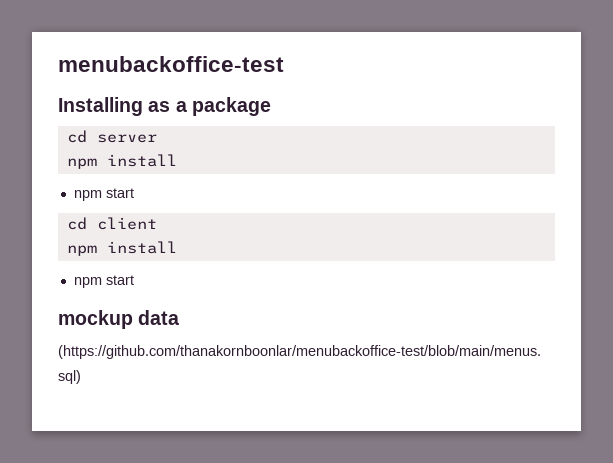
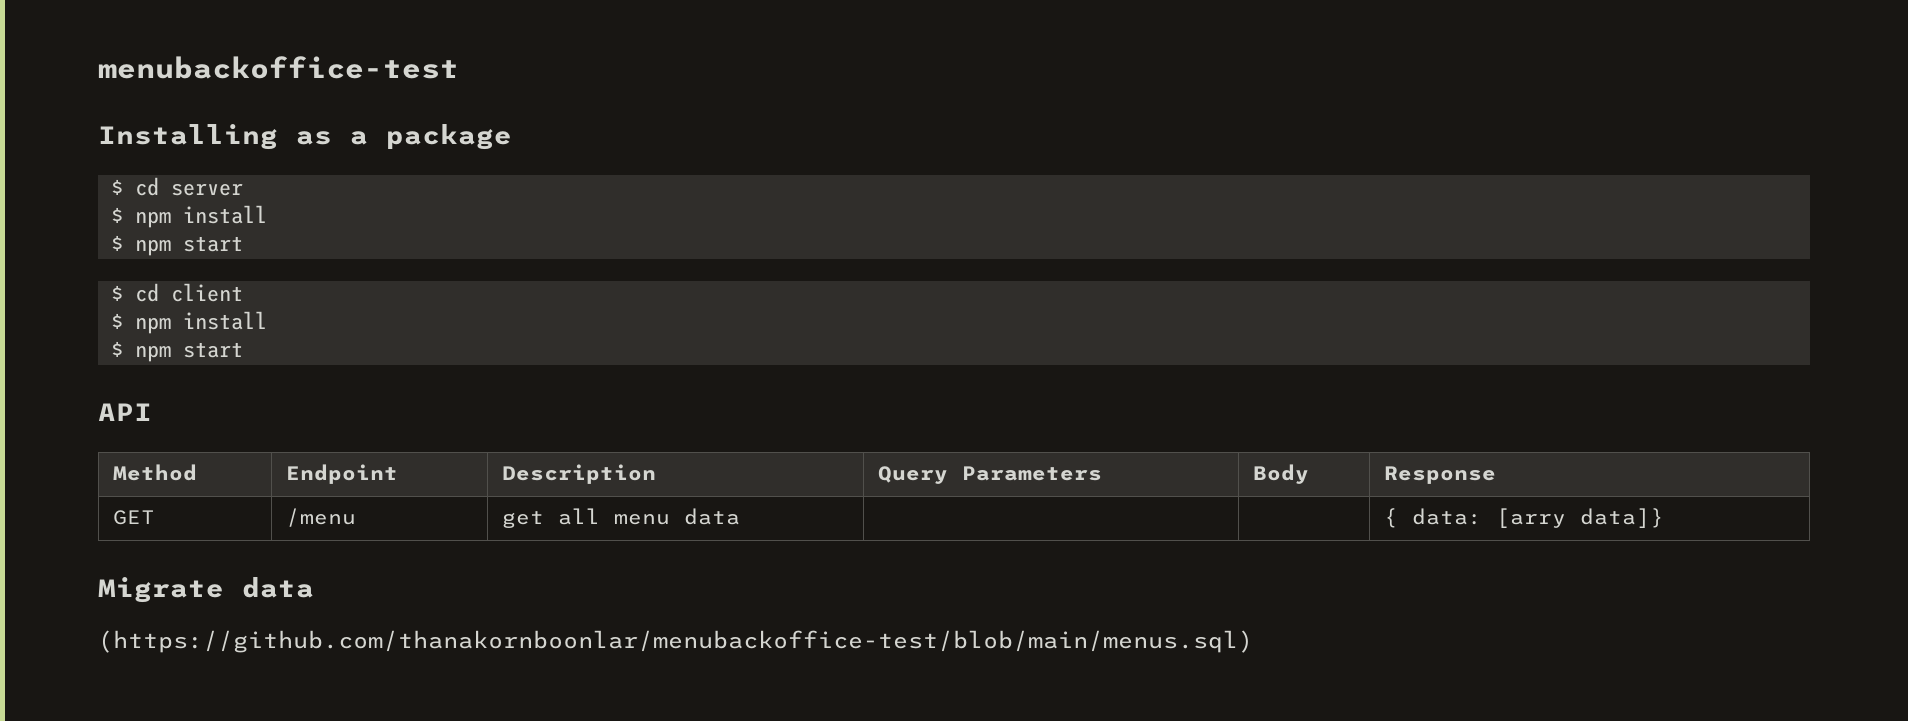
- cd server
- npm install
- npm start
- cd client
- npm install
- npm start
- mockup data
+ $ cd server
+ $ npm install
+ $ npm start
+ $ cd client
+ $ npm install
+ $ npm start
+ API
+ Method | Endpoint | Description | Query Parameters | Body | Response
+ GET | /menu | get all menu data | | | { data: [arry data]}
+ Migrate data

